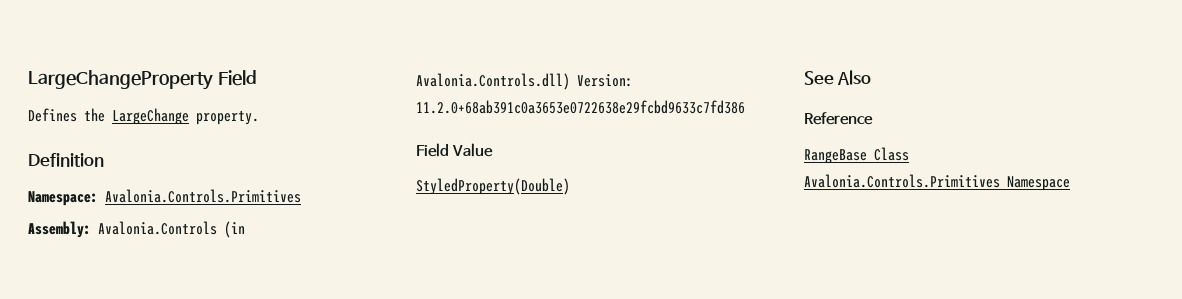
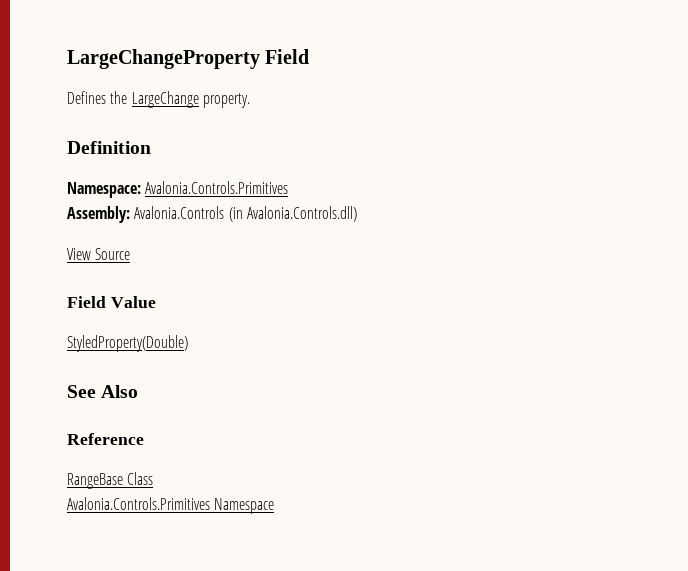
- Assembly: Avalonia.Controls (in Avalonia.Controls.dll) Version: 11.2.0+68ab391c0a3653e0722638e29fcbd9633c7fd386
+ Assembly: Avalonia.Controls (in Avalonia.Controls.dll)
+ View Source

